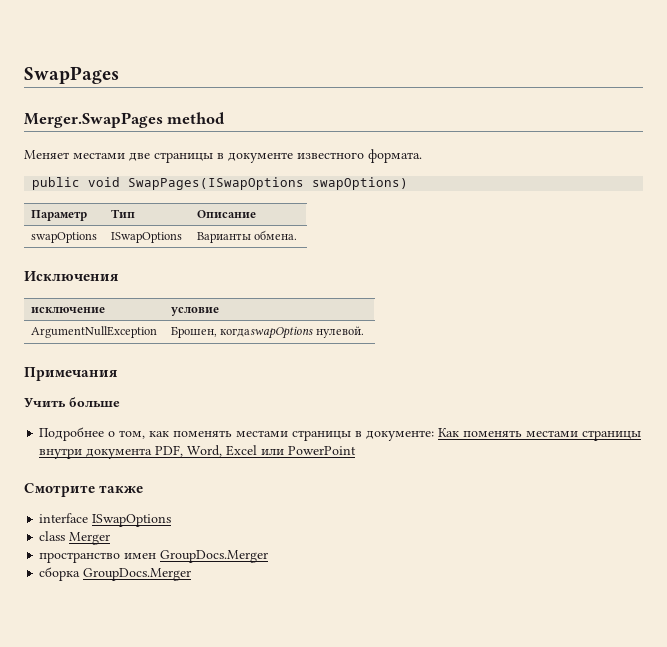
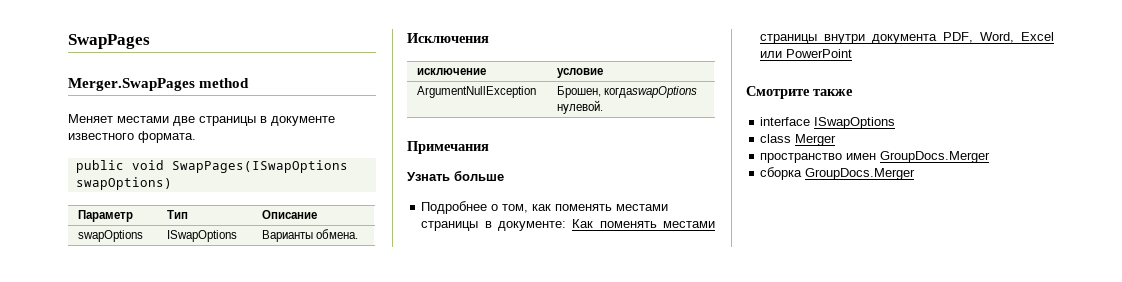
- Учить больше
+ Узнать больше

